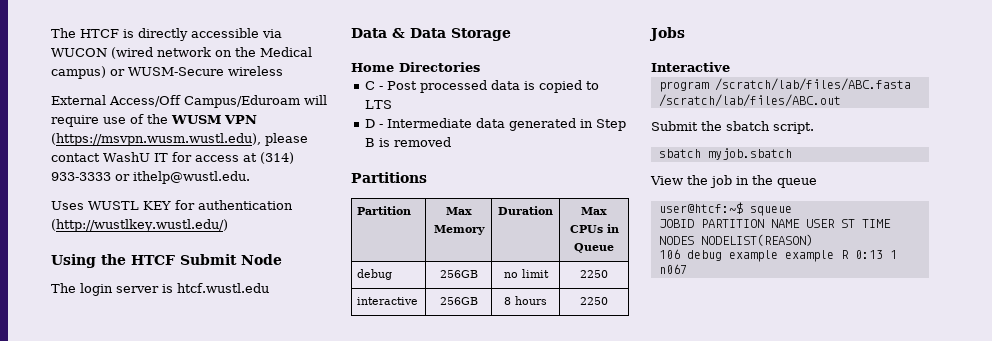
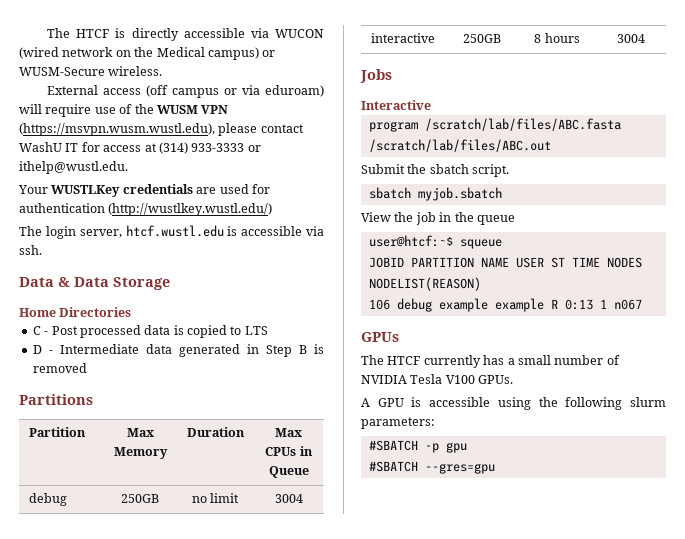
- The HTCF is directly accessible via WUCON (wired network on the Medical campus) or WUSM-Secure wireless
+ The HTCF is directly accessible via WUCON (wired network on the Medical campus) or WUSM-Secure wireless.
- External Access/Off Campus/Eduroam will require use of the WUSM VPN (https://msvpn.wusm.wustl.edu), please contact WashU IT for access at (314) 933-3333 or ithelp@wustl.edu.
+ External access (off campus or via eduroam) will require use of the WUSM VPN (https://msvpn.wusm.wustl.edu), please contact WashU IT for access at (314) 933-3333 or ithelp@wustl.edu.
- Uses WUSTL KEY for authentication (http://wustlkey.wustl.edu/)
- Using the HTCF Submit Node
- The login server is htcf.wustl.edu
+ Your WUSTLKey credentials are used for authentication (http://wustlkey.wustl.edu/)
+ The login server, htcf.wustl.edu is accessible via ssh.
- debug | 256GB | no limit | 2250
+ debug | 250GB | no limit | 3004
- interactive | 256GB | 8 hours | 2250
+ interactive | 250GB | 8 hours | 3004
+ GPUs
+ The HTCF currently has a small number of NVIDIA Tesla V100 GPUs.
+ A GPU is accessible using the following slurm parameters:
+ #SBATCH -p gpu
+ #SBATCH --gres=gpu

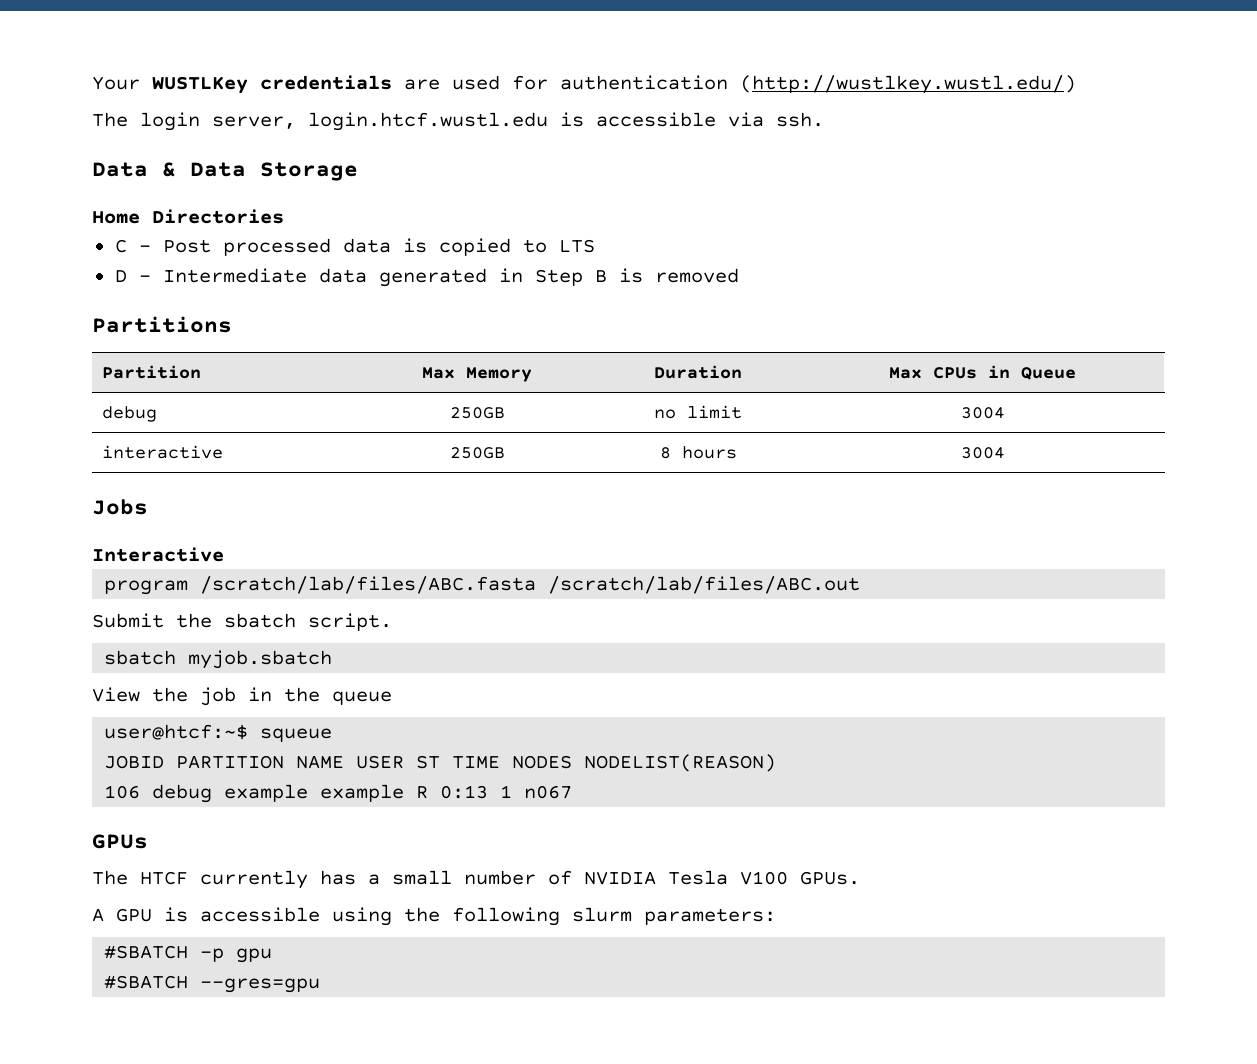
- The HTCF is directly accessible via WUCON (wired network on the Medical campus) or WUSM-Secure wireless.
- External access (off campus or via eduroam) will require use of the WUSM VPN (https://msvpn.wusm.wustl.edu), please contact WashU IT for access at (314) 933-3333 or ithelp@wustl.edu.
- The login server, htcf.wustl.edu is accessible via ssh.
+ The login server, login.htcf.wustl.edu is accessible via ssh.

